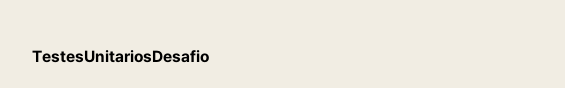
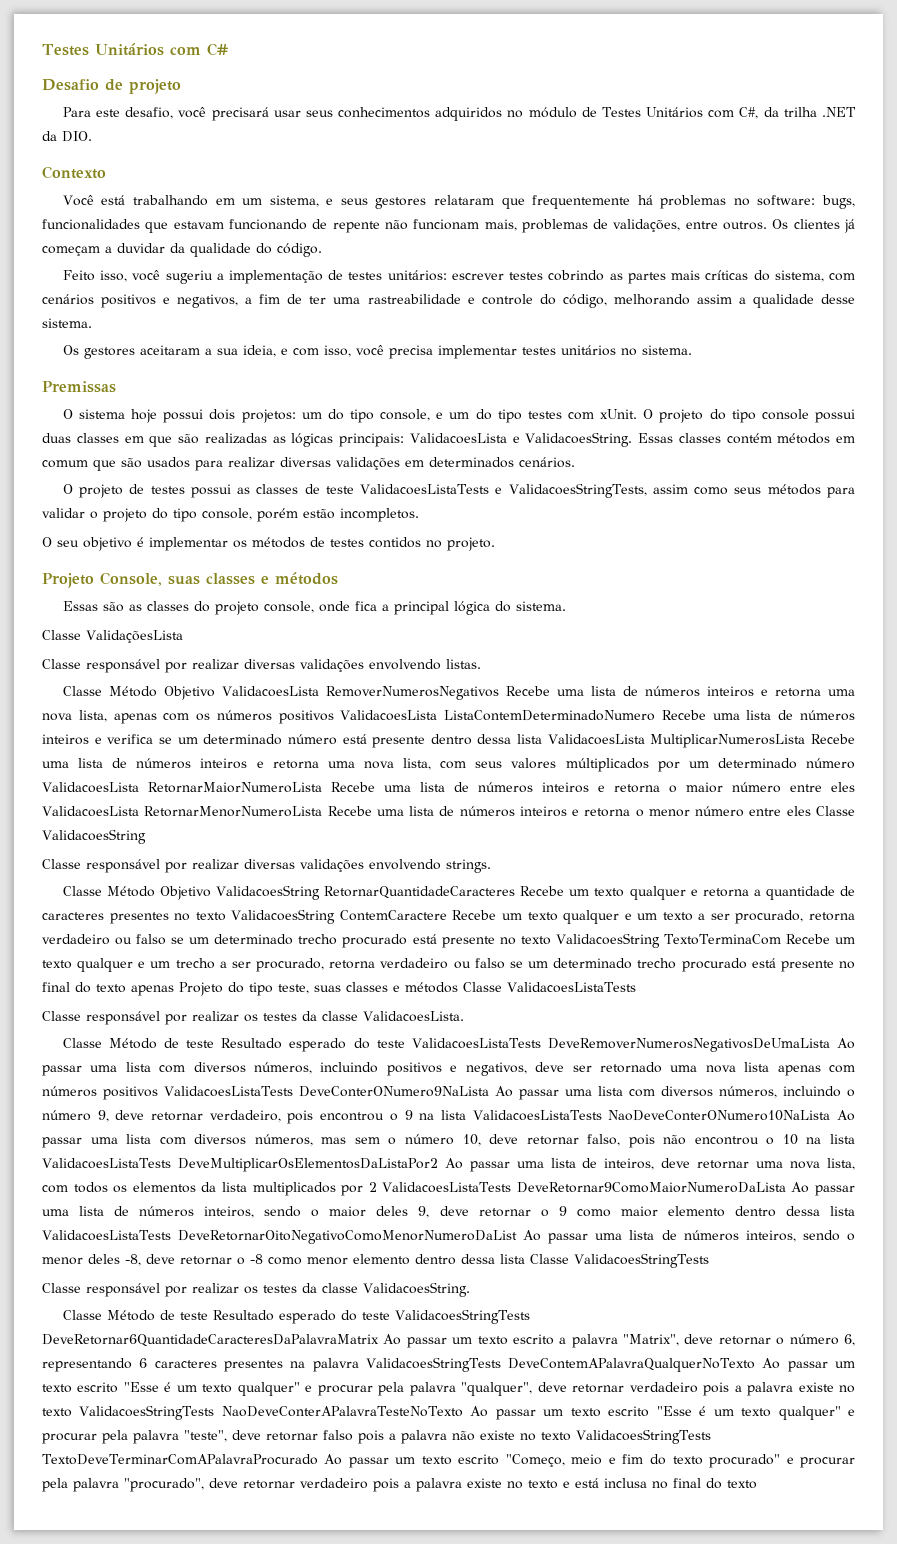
- TestesUnitariosDesafio
+ Testes Unitários com C#
+ Desafio de projeto
+ Para este desafio, você precisará usar seus conhecimentos adquiridos no módulo de Testes Unitários com C#, da trilha .NET da DIO.
+ Contexto
+ Você está trabalhando em um sistema, e seus gestores relataram que frequentemente há problemas no software: bugs, funcionalidades que estavam funcionando de repente não funcionam mais, problemas de validações, entre outros. Os clientes já começam a duvidar da qualidade do código.
+ Feito isso, você sugeriu a implementação de testes unitários: escrever testes cobrindo as partes mais críticas do sistema, com cenários positivos e negativos, a fim de ter uma rastreabilidade e controle do código, melhorando assim a qualidade desse sistema.
+ Os gestores aceitaram a sua ideia, e com isso, você precisa implementar testes unitários no sistema.
+ Premissas
+ O sistema hoje possui dois projetos: um do tipo console, e um do tipo testes com xUnit. O projeto do tipo console possui duas classes em que são realizadas as lógicas principais: ValidacoesLista e ValidacoesString. Essas classes contém métodos em comum que são usados para realizar diversas validações em determinados cenários.
+ O projeto de testes possui as classes de teste ValidacoesListaTests e ValidacoesStringTests, assim como seus métodos para validar o projeto do tipo console, porém estão incompletos.
+ O seu objetivo é implementar os métodos de testes contidos no projeto.
+ Projeto Console, suas classes e métodos
+ Essas são as classes do projeto console, onde fica a principal lógica do sistema.
+ Classe ValidaçõesLista
+ Classe responsável por realizar diversas validações envolvendo listas.
+ Classe Método Objetivo ValidacoesLista RemoverNumerosNegativos Recebe uma lista de números inteiros e retorna uma nova lista, apenas com os números positivos ValidacoesLista ListaContemDeterminadoNumero Recebe uma lista de números inteiros e verifica se um determinado número está presente dentro dessa lista ValidacoesLista MultiplicarNumerosLista Recebe uma lista de números inteiros e retorna uma nova lista, com seus valores múltiplicados por um determinado número ValidacoesLista RetornarMaiorNumeroLista Recebe uma lista de números inteiros e retorna o maior número entre eles ValidacoesLista RetornarMenorNumeroLista Recebe uma lista de números inteiros e retorna o menor número entre eles Classe ValidacoesString
+ Classe responsável por realizar diversas validações envolvendo strings.
+ Classe Método Objetivo ValidacoesString RetornarQuantidadeCaracteres Recebe um texto qualquer e retorna a quantidade de caracteres presentes no texto ValidacoesString ContemCaractere Recebe um texto qualquer e um texto a ser procurado, retorna verdadeiro ou falso se um determinado trecho procurado está presente no texto ValidacoesString TextoTerminaCom Recebe um texto qualquer e um trecho a ser procurado, retorna verdadeiro ou falso se um determinado trecho procurado está presente no final do texto apenas Projeto do tipo teste, suas classes e métodos Classe ValidacoesListaTests
+ Classe responsável por realizar os testes da classe ValidacoesLista.
+ Classe Método de teste Resultado esperado do teste ValidacoesListaTests DeveRemoverNumerosNegativosDeUmaLista Ao passar uma lista com diversos números, incluindo positivos e negativos, deve ser retornado uma nova lista apenas com números positivos ValidacoesListaTests DeveConterONumero9NaLista Ao passar uma lista com diversos números, incluindo o número 9, deve retornar verdadeiro, pois encontrou o 9 na lista ValidacoesListaTests NaoDeveConterONumero10NaLista Ao passar uma lista com diversos números, mas sem o número 10, deve retornar falso, pois não encontrou o 10 na lista ValidacoesListaTests DeveMultiplicarOsElementosDaListaPor2 Ao passar uma lista de inteiros, deve retornar uma nova lista, com todos os elementos da lista multiplicados por 2 ValidacoesListaTests DeveRetornar9ComoMaiorNumeroDaLista Ao passar uma lista de números inteiros, sendo o maior deles 9, deve retornar o 9 como maior elemento dentro dessa lista ValidacoesListaTests DeveRetornarOitoNegativoComoMenorNumeroDaList Ao passar uma lista de números inteiros, sendo o menor deles -8, deve retornar o -8 como menor elemento dentro dessa lista Classe ValidacoesStringTests
+ Classe responsável por realizar os testes da classe ValidacoesString.
+ Classe Método de teste Resultado esperado do teste ValidacoesStringTests DeveRetornar6QuantidadeCaracteresDaPalavraMatrix Ao passar um texto escrito a palavra "Matrix", deve retornar o número 6, representando 6 caracteres presentes na palavra ValidacoesStringTests DeveContemAPalavraQualquerNoTexto Ao passar um texto escrito "Esse é um texto qualquer" e procurar pela palavra "qualquer", deve retornar verdadeiro pois a palavra existe no texto ValidacoesStringTests NaoDeveConterAPalavraTesteNoTexto Ao passar um texto escrito "Esse é um texto qualquer" e procurar pela palavra "teste", deve retornar falso pois a palavra não existe no texto ValidacoesStringTests TextoDeveTerminarComAPalavraProcurado Ao passar um texto escrito "Começo, meio e fim do texto procurado" e procurar pela palavra "procurado", deve retornar verdadeiro pois a palavra existe no texto e está inclusa no final do texto

